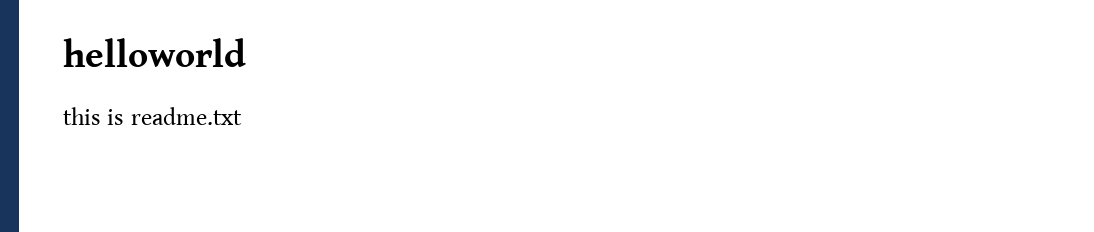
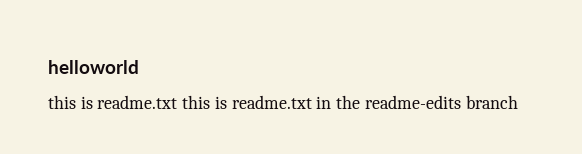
- this is readme.txt
+ this is readme.txt this is readme.txt in the readme-edits branch

